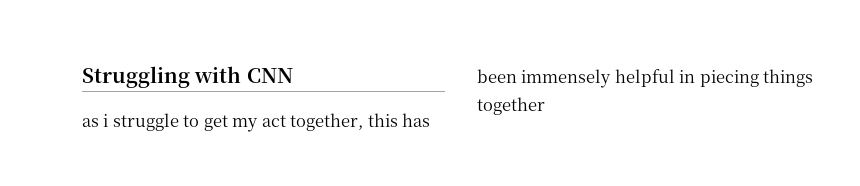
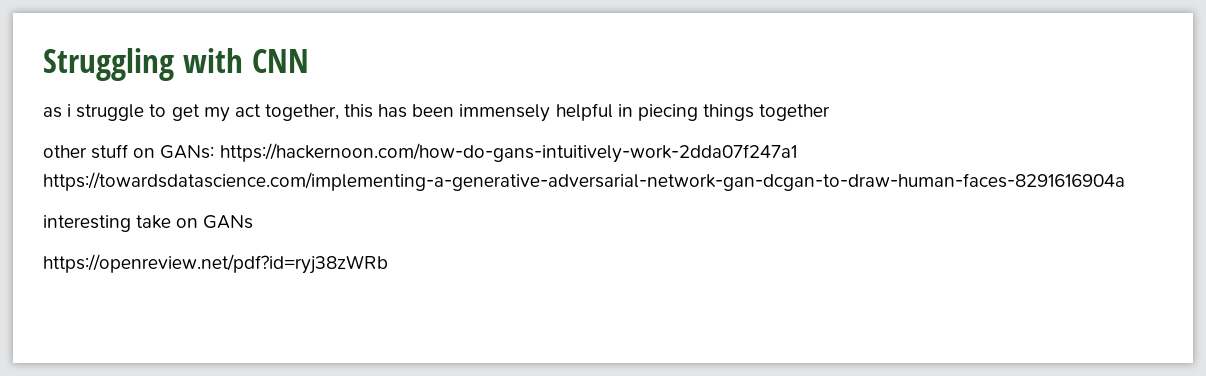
+ other stuff on GANs: https://hackernoon.com/how-do-gans-intuitively-work-2dda07f247a1 https://towardsdatascience.com/implementing-a-generative-adversarial-network-gan-dcgan-to-draw-human-faces-8291616904a
+ interesting take on GANs
+ https://openreview.net/pdf?id=ryj38zWRb

